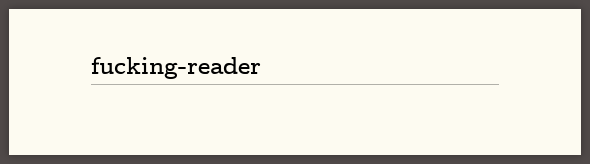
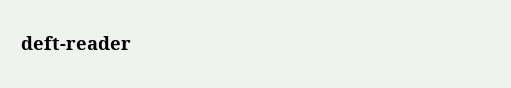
- fucking-reader
+ deft-reader

